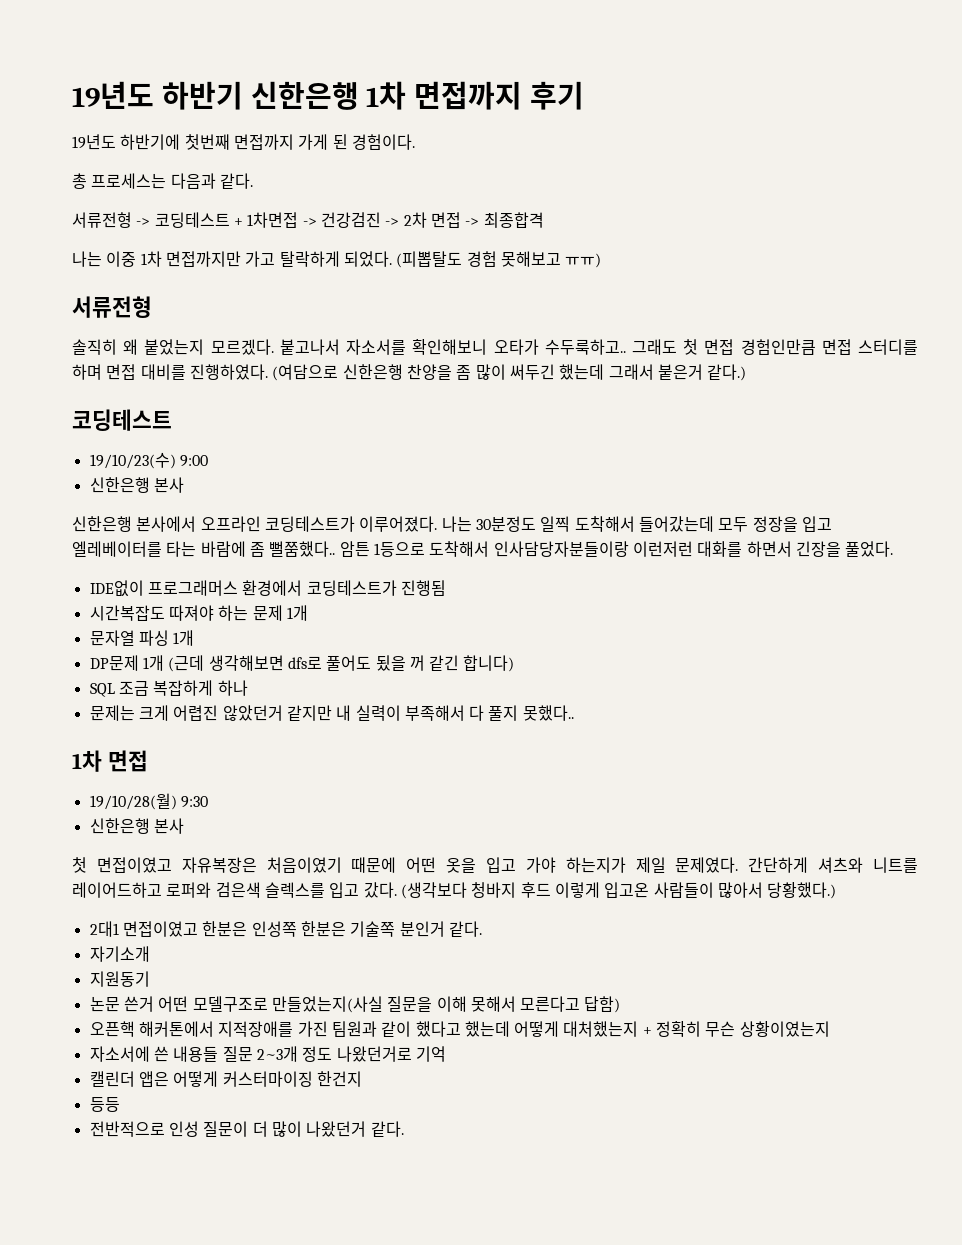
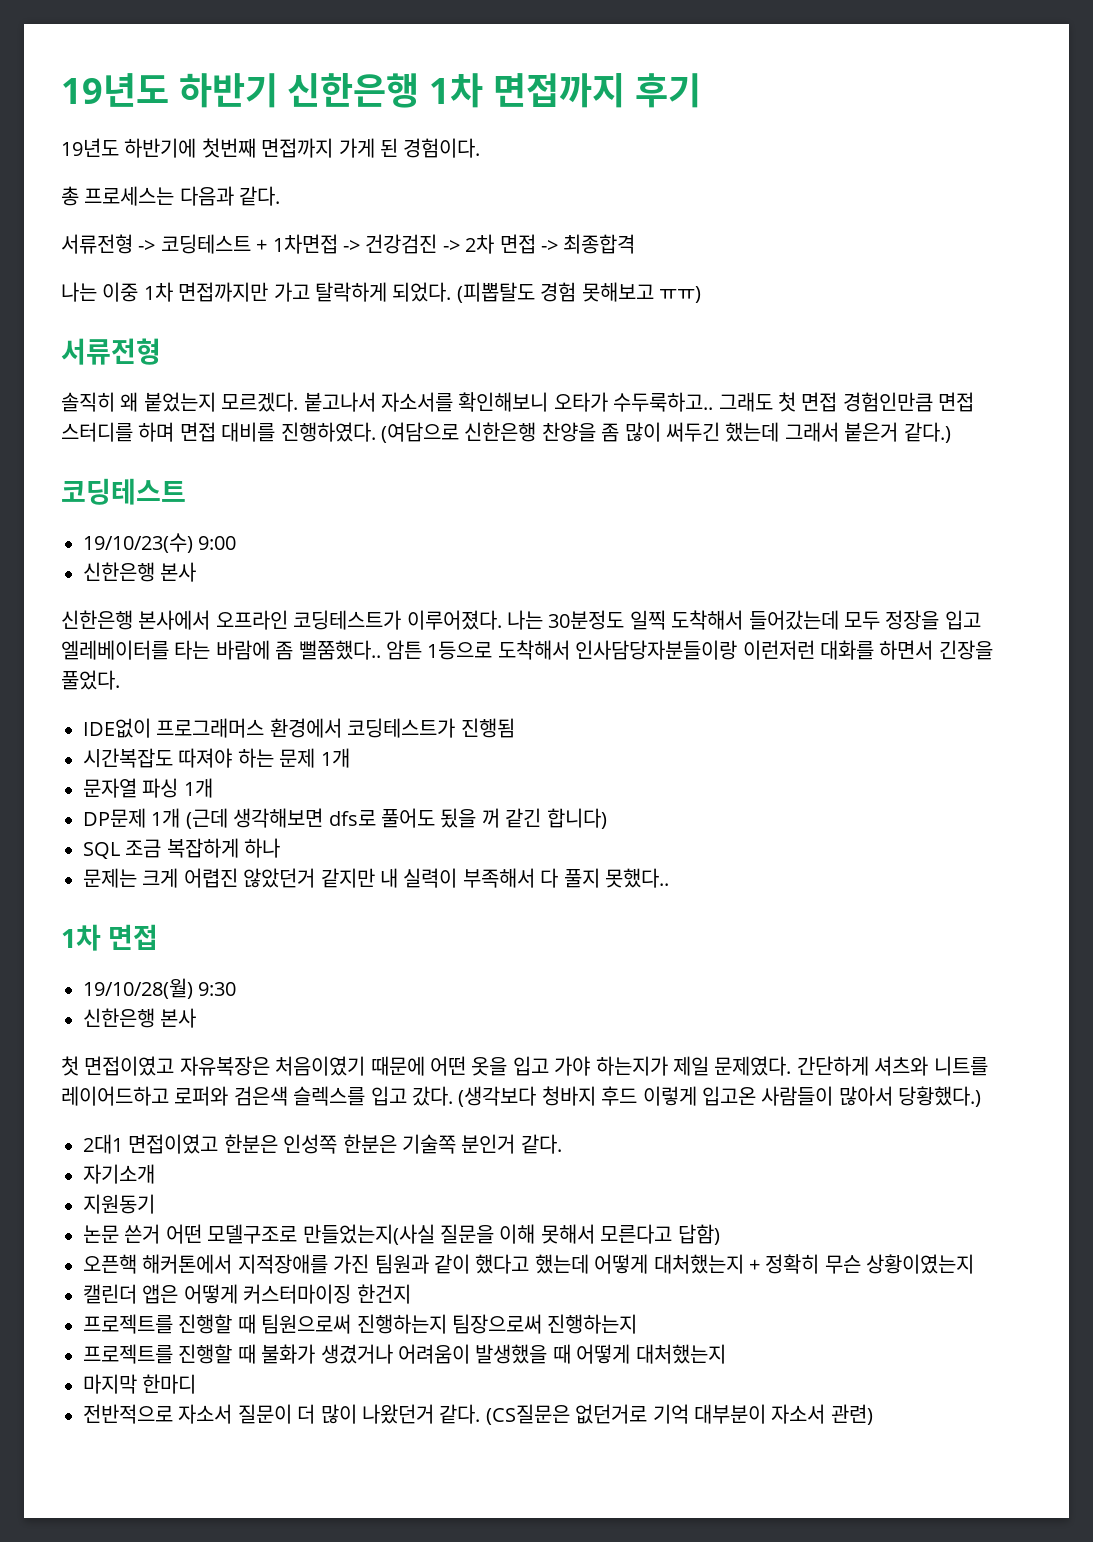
- 자소서에 쓴 내용들 질문 2~3개 정도 나왔던거로 기억
- 등등
+ 프로젝트를 진행할 때 팀원으로써 진행하는지 팀장으로써 진행하는지
+ 프로젝트를 진행할 때 불화가 생겼거나 어려움이 발생했을 때 어떻게 대처했는지
+ 마지막 한마디
- 전반적으로 인성 질문이 더 많이 나왔던거 같다.
+ 전반적으로 자소서 질문이 더 많이 나왔던거 같다.
+ (CS질문은 없던거로 기억 대부분이 자소서 관련)

